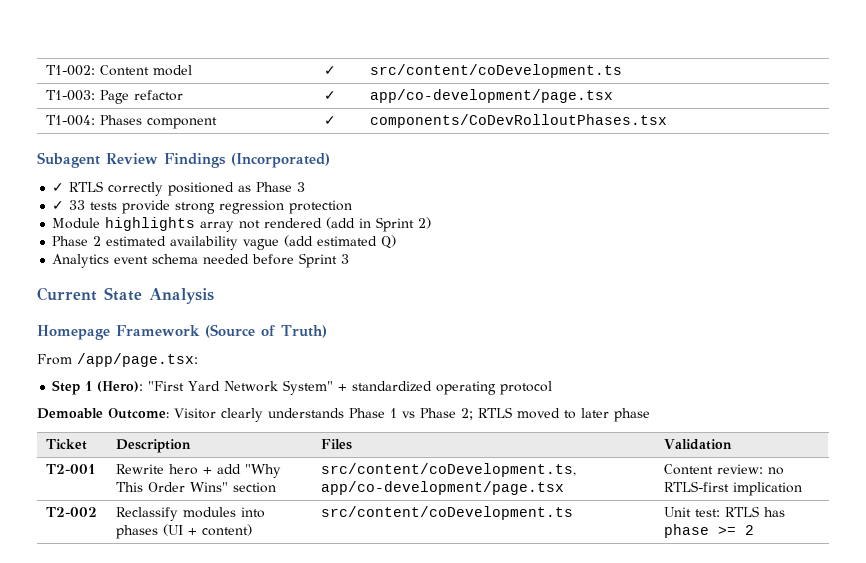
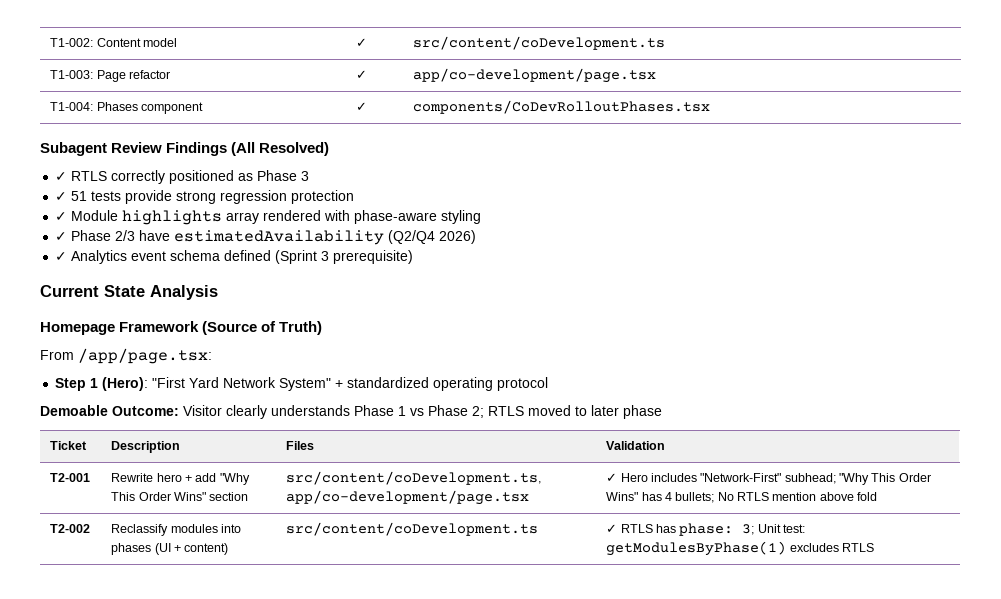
- Subagent Review Findings (Incorporated)
+ Subagent Review Findings (All Resolved)
- ✓ 33 tests provide strong regression protection
+ ✓ 51 tests provide strong regression protection
- Module highlights array not rendered (add in Sprint 2)
- Phase 2 estimated availability vague (add estimated Q)
- Analytics event schema needed before Sprint 3
+ ✓ Module highlights array rendered with phase-aware styling
+ ✓ Phase 2/3 have estimatedAvailability (Q2/Q4 2026)
+ ✓ Analytics event schema defined (Sprint 3 prerequisite)
- T2-001 | Rewrite hero + add "Why This Order Wins" section | src/content/coDevelopment.ts, app/co-development/page.tsx | Content review: no RTLS-first implication
+ T2-001 | Rewrite hero + add "Why This Order Wins" section | src/content/coDevelopment.ts, app/co-development/page.tsx | ✓ Hero includes "Network-First" subhead; "Why This Order Wins" has 4 bullets; No RTLS mention above fold
- T2-002 | Reclassify modules into phases (UI + content) | src/content/coDevelopment.ts | Unit test: RTLS has phase >= 2
+ T2-002 | Reclassify modules into phases (UI + content) | src/content/coDevelopment.ts | ✓ RTLS has phase: 3; Unit test: getModulesByPhase(1) excludes RTLS

